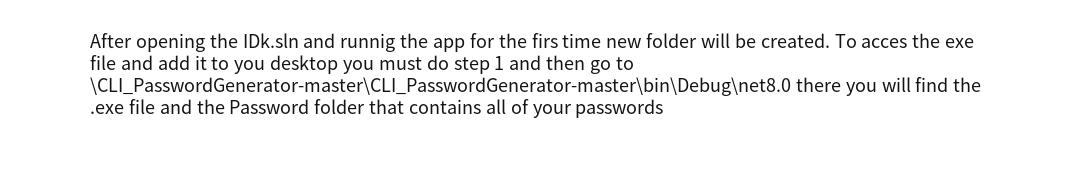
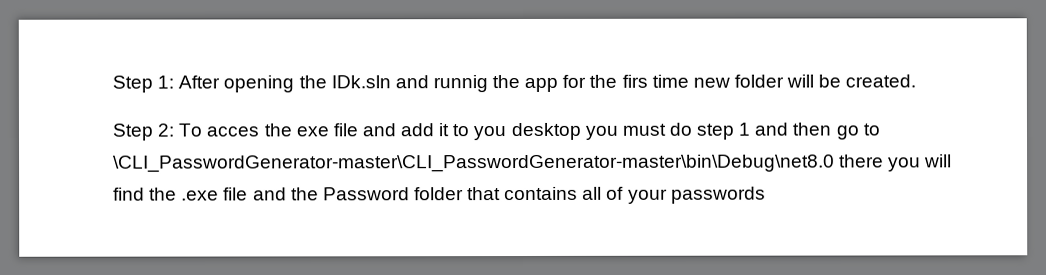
- After opening the IDk.sln and runnig the app for the firs time new folder will be created. To acces the exe file and add it to you desktop you must do step 1 and then go to \CLI_PasswordGenerator-master\CLI_PasswordGenerator-master\bin\Debug\net8.0 there you will find the .exe file and the Password folder that contains all of your passwords
+ Step 1: After opening the IDk.sln and runnig the app for the firs time new folder will be created.
+ Step 2: To acces the exe file and add it to you desktop you must do step 1 and then go to \CLI_PasswordGenerator-master\CLI_PasswordGenerator-master\bin\Debug\net8.0 there you will find the .exe file and the Password folder that contains all of your passwords

